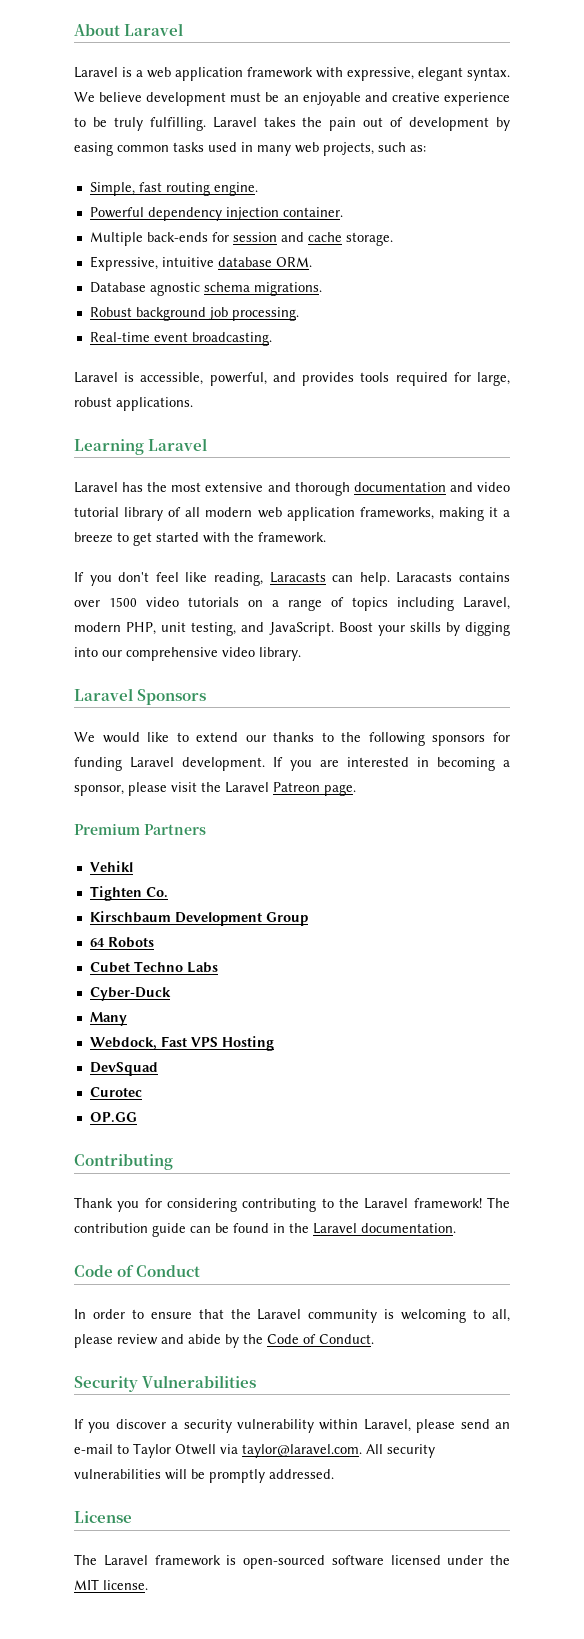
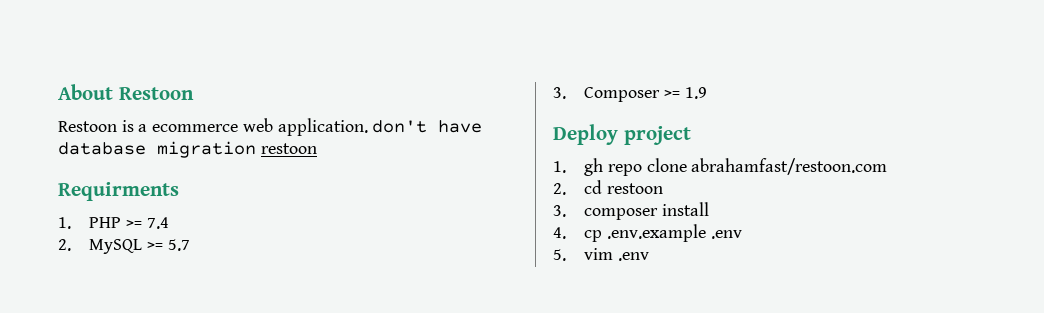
- About Laravel
- Laravel is a web application framework with expressive, elegant syntax. We believe development must be an enjoyable and creative experience to be truly fulfilling. Laravel takes the pain out of development by easing common tasks used in many web projects, such as:
- Simple, fast routing engine.
- Powerful dependency injection container.
- Multiple back-ends for session and cache storage.
- Expressive, intuitive database ORM.
- Database agnostic schema migrations.
- Robust background job processing.
- Real-time event broadcasting.
- Laravel is accessible, powerful, and provides tools required for large, robust applications.
- Learning Laravel
- Laravel has the most extensive and thorough documentation and video tutorial library of all modern web application frameworks, making it a breeze to get started with the framework.
- If you don't feel like reading, Laracasts can help. Laracasts contains over 1500 video tutorials on a range of topics including Laravel, modern PHP, unit testing, and JavaScript. Boost your skills by digging into our comprehensive video library.
- Laravel Sponsors
- We would like to extend our thanks to the following sponsors for funding Laravel development. If you are interested in becoming a sponsor, please visit the Laravel Patreon page.
- Premium Partners
- Vehikl
- Tighten Co.
- Kirschbaum Development Group
- 64 Robots
- Cubet Techno Labs
- Cyber-Duck
- Many
- Webdock, Fast VPS Hosting
- DevSquad
- Curotec
- OP.GG
- Contributing
- Thank you for considering contributing to the Laravel framework! The contribution guide can be found in the Laravel documentation.
- Code of Conduct
- In order to ensure that the Laravel community is welcoming to all, please review and abide by the Code of Conduct.
- Security Vulnerabilities
- If you discover a security vulnerability within Laravel, please send an e-mail to Taylor Otwell via taylor@laravel.com. All security vulnerabilities will be promptly addressed.
- License
- The Laravel framework is open-sourced software licensed under the MIT license.
+ About Restoon
+ Restoon is a ecommerce web application. don't have database migration restoon
+ Requirments
+ 1. PHP >= 7.4
+ 2. MySQL >= 5.7
+ 3. Composer >= 1.9
+ Deploy project
+ 1. gh repo clone abrahamfast/restoon.com
+ 2. cd restoon
+ 3. composer install
+ 4. cp .env.example .env
+ 5. vim .env

